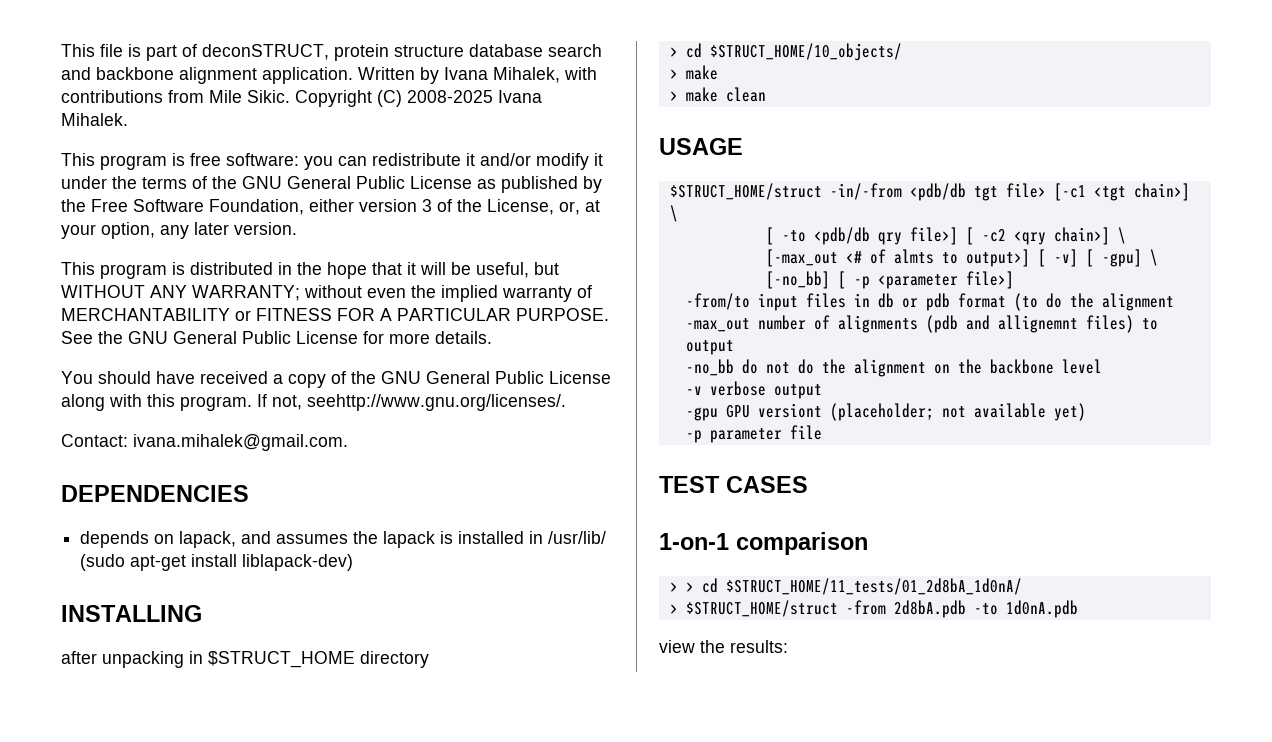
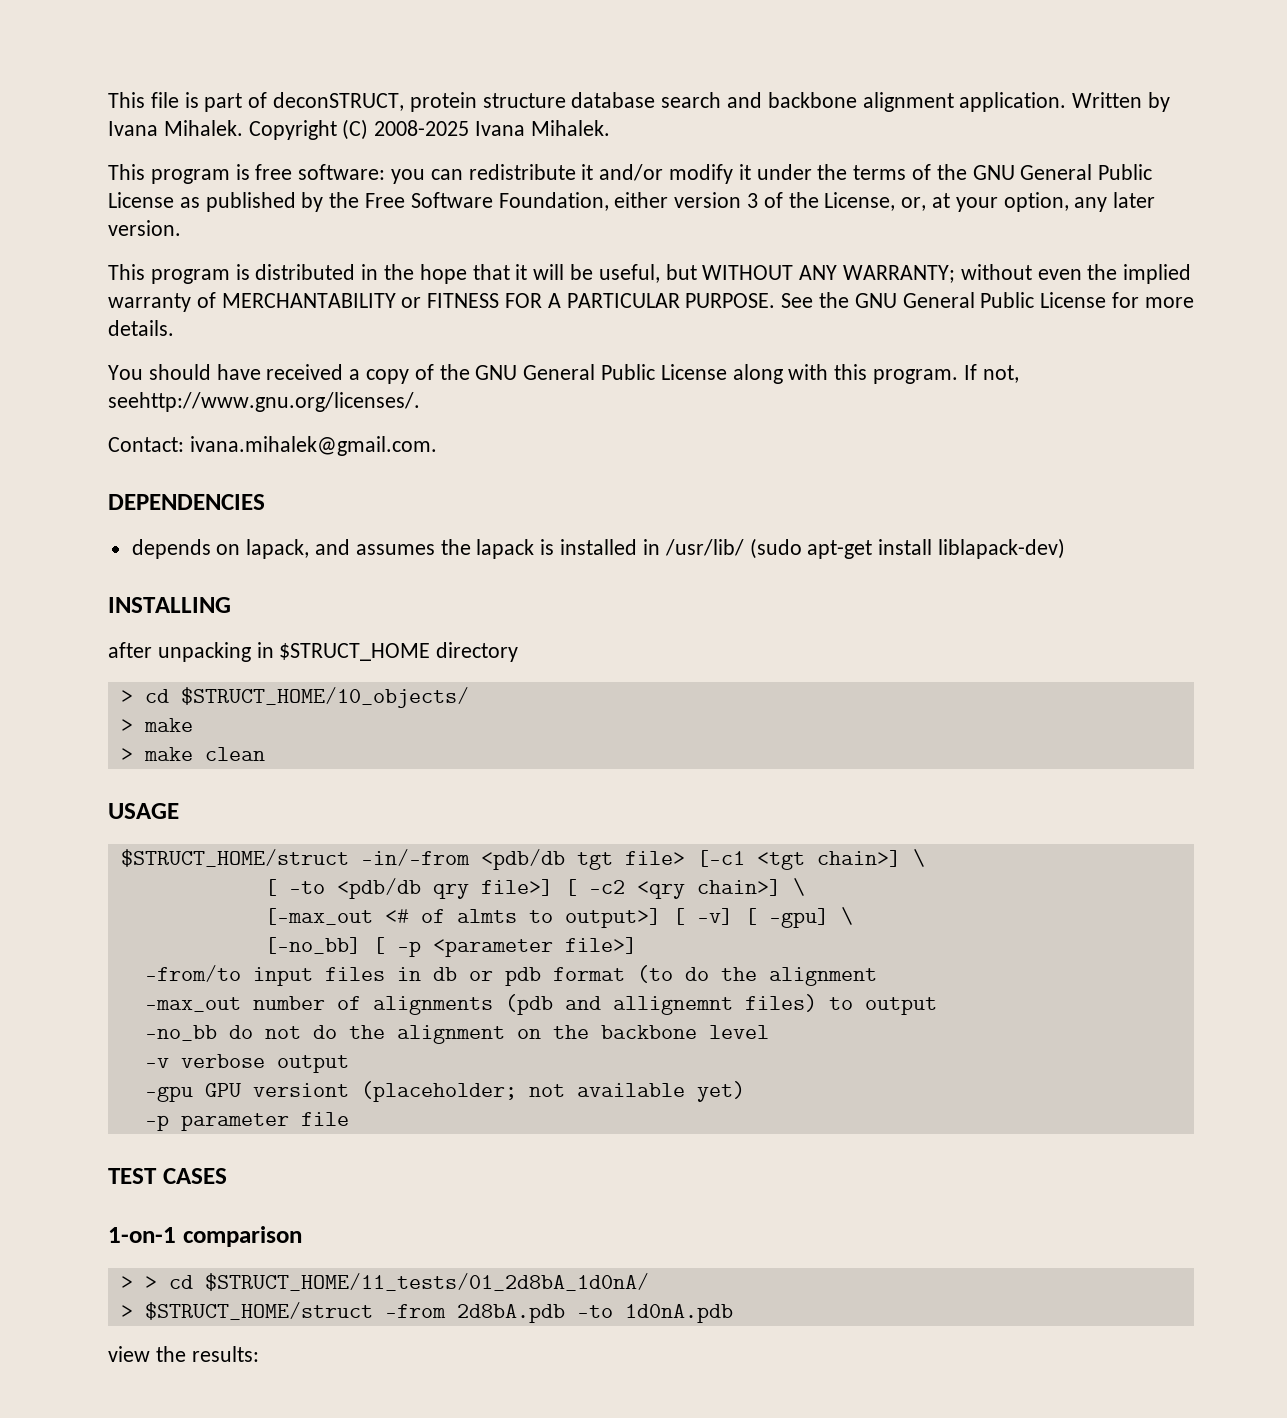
- Written by Ivana Mihalek, with contributions from Mile Sikic.
+ Written by Ivana Mihalek.

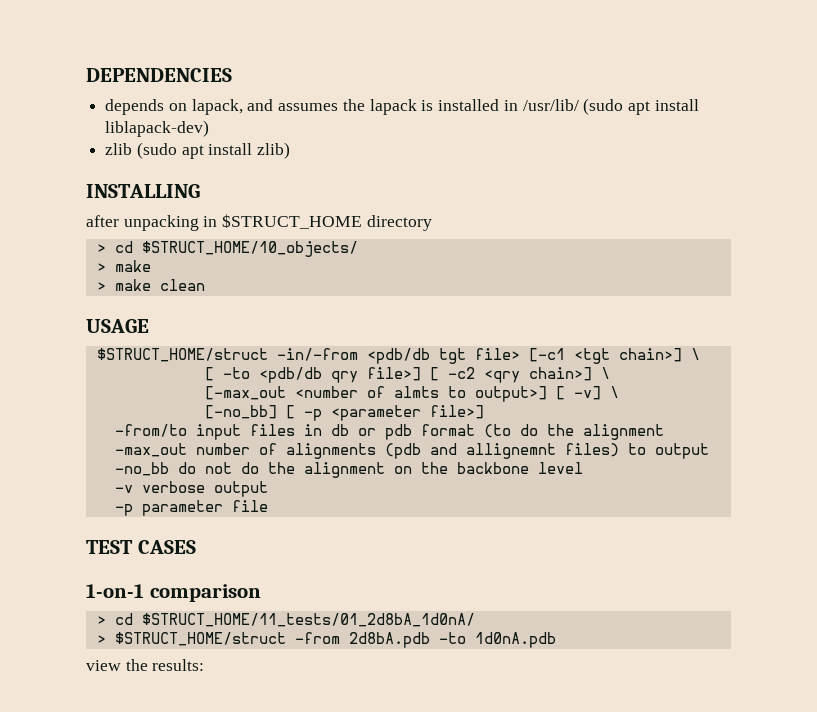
- This file is part of deconSTRUCT, protein structure database search and backbone alignment application. Written by Ivana Mihalek. Copyright (C) 2008-2025 Ivana Mihalek.
- This program is free software: you can redistribute it and/or modify it under the terms of the GNU General Public License as published by the Free Software Foundation, either version 3 of the License, or, at your option, any later version.
- This program is distributed in the hope that it will be useful, but WITHOUT ANY WARRANTY; without even the implied warranty of MERCHANTABILITY or FITNESS FOR A PARTICULAR PURPOSE. See the GNU General Public License for more details.
- You should have received a copy of the GNU General Public License along with this program. If not, seehttp://www.gnu.org/licenses/.
- Contact: ivana.mihalek@gmail.com.
- depends on lapack, and assumes the lapack is installed in /usr/lib/ (sudo apt-get install liblapack-dev)
+ depends on lapack, and assumes the lapack is installed in /usr/lib/ (sudo apt install liblapack-dev)
+ zlib (sudo apt install zlib)
- [-max_out <# of almts to output>] [ -v] [ -gpu] \
+ [-max_out <number of almts to output>] [ -v] \
- -gpu GPU versiont (placeholder; not available yet)
- > > cd $STRUCT_HOME/11_tests/01_2d8bA_1d0nA/
+ > cd $STRUCT_HOME/11_tests/01_2d8bA_1d0nA/

